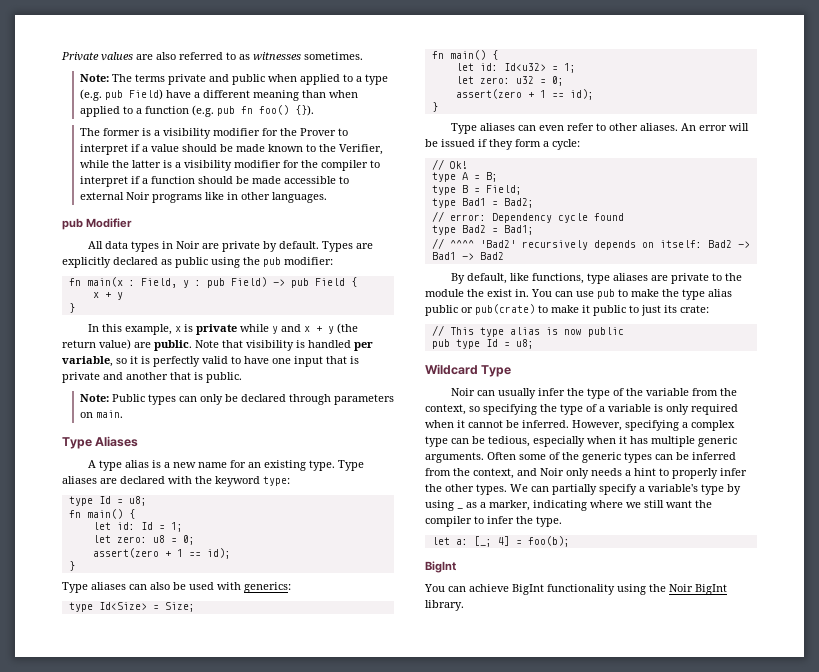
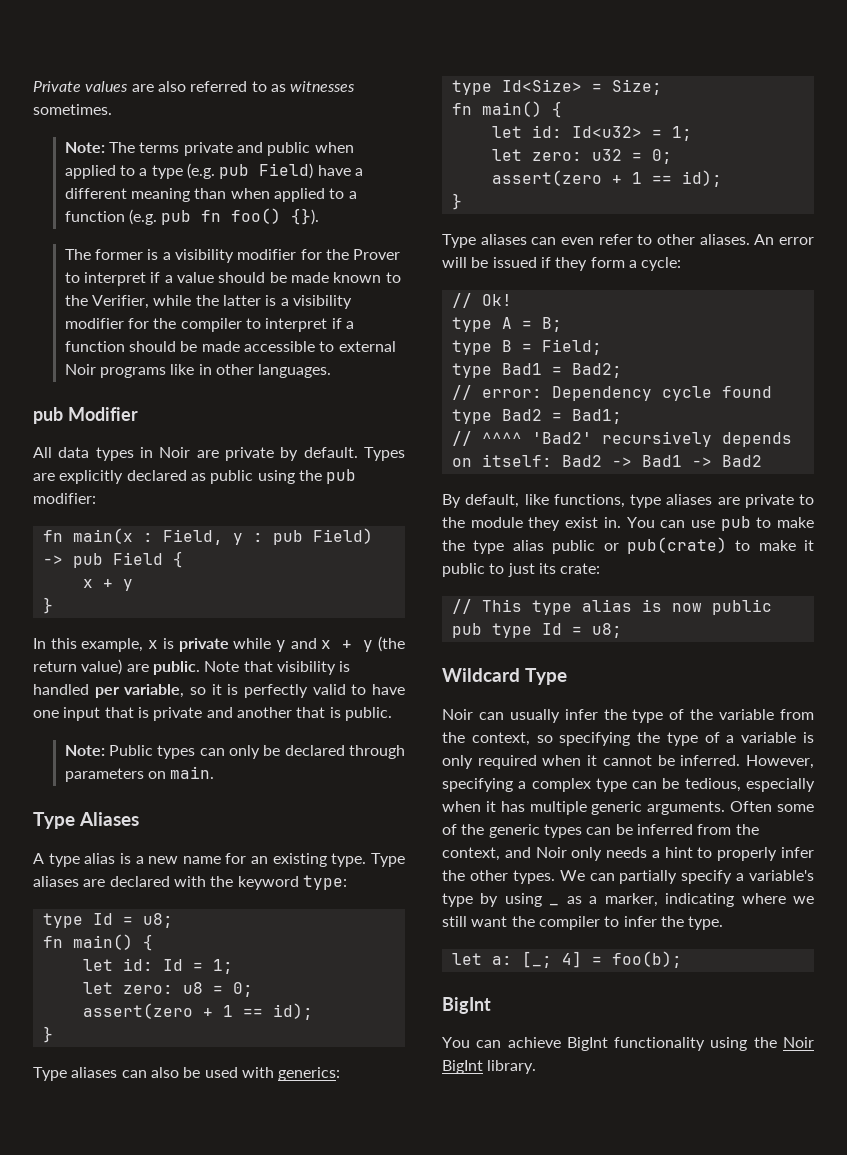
- By default, like functions, type aliases are private to the module the exist in.
+ By default, like functions, type aliases are private to the module they exist in.

